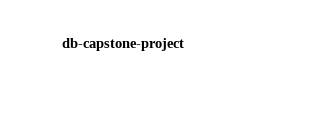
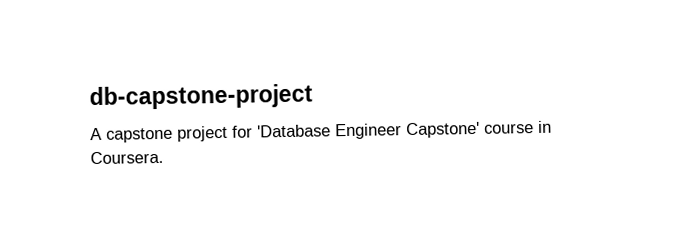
+ A capstone project for 'Database Engineer Capstone' course in Coursera.

